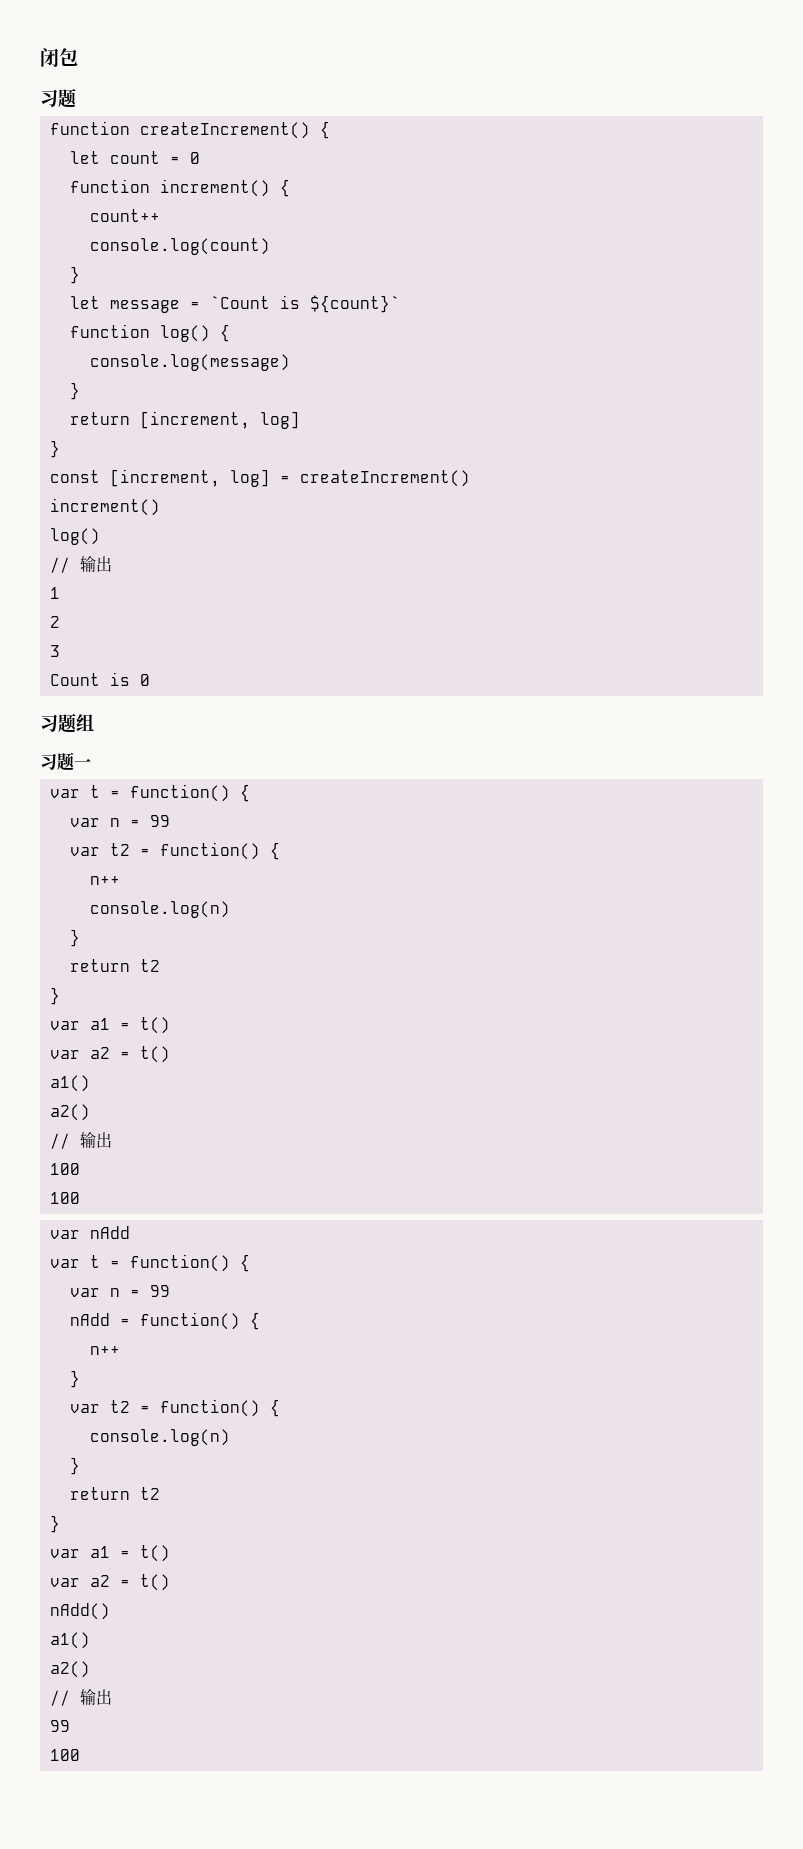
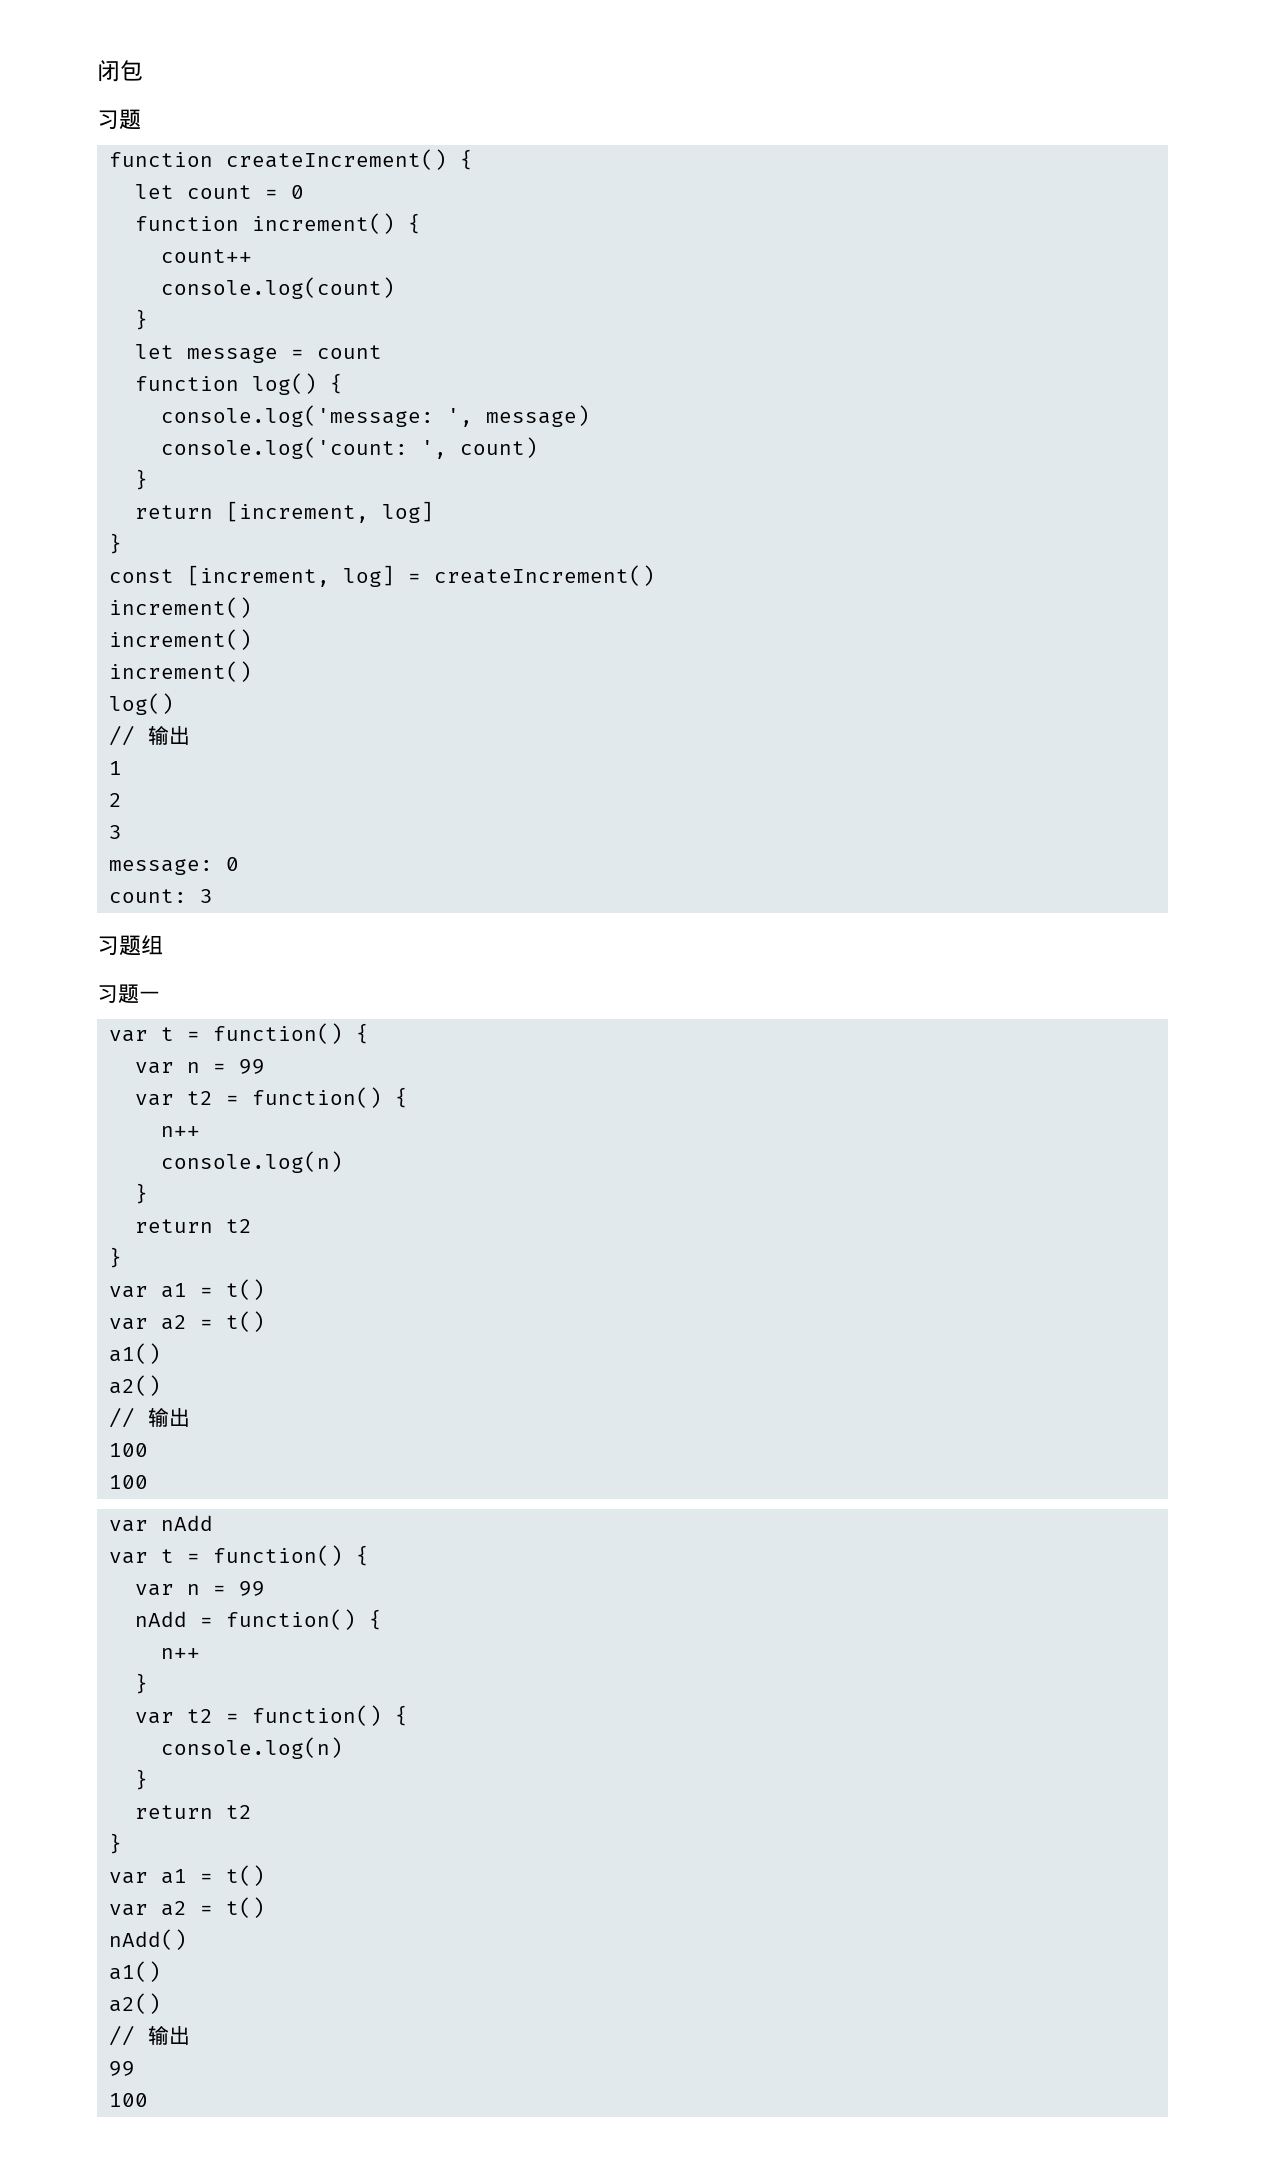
- let message = `Count is ${count}`
+ let message = count
- console.log(message)
+ console.log('message: ', message)
+ console.log('count: ', count)
  const [increment, log] = createIncrement()
+ increment()
+ increment()
- Count is 0
+ message: 0
+ count: 3

